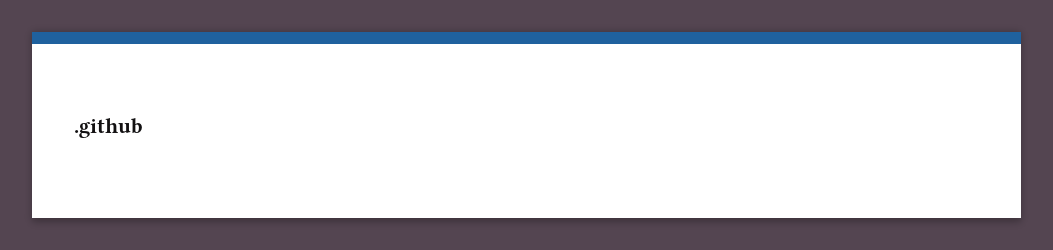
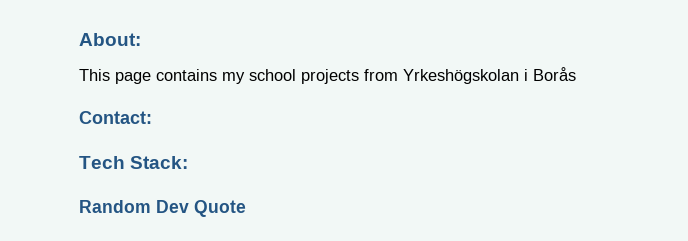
- .github
+ About:
+ This page contains my school projects from Yrkeshögskolan i Borås
+ Contact:
+ Tech Stack:
+ Random Dev Quote

